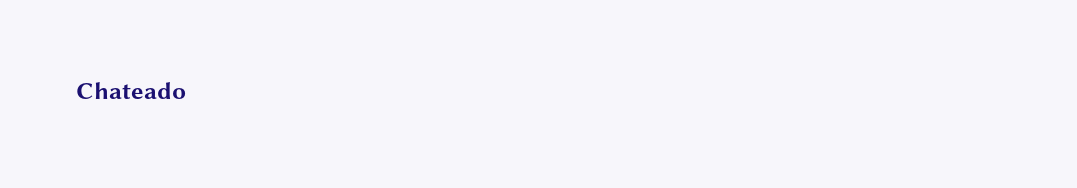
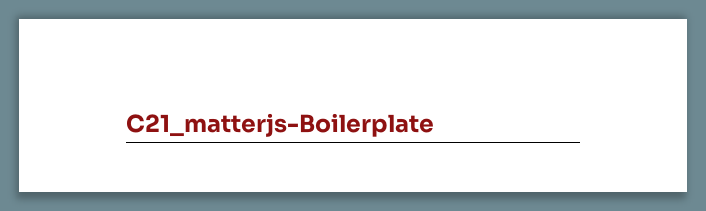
- Chateado
+ C21_matterjs-Boilerplate

